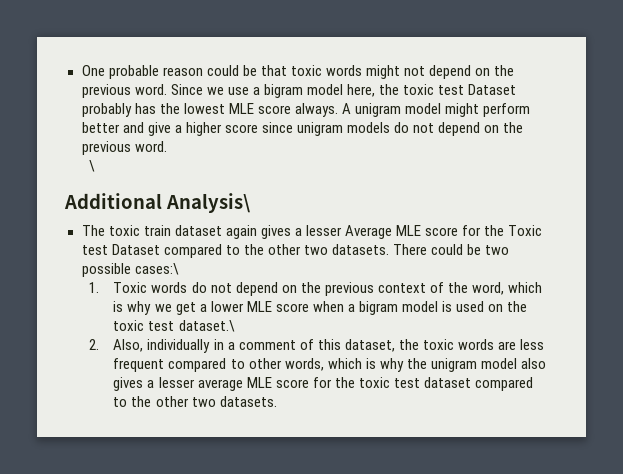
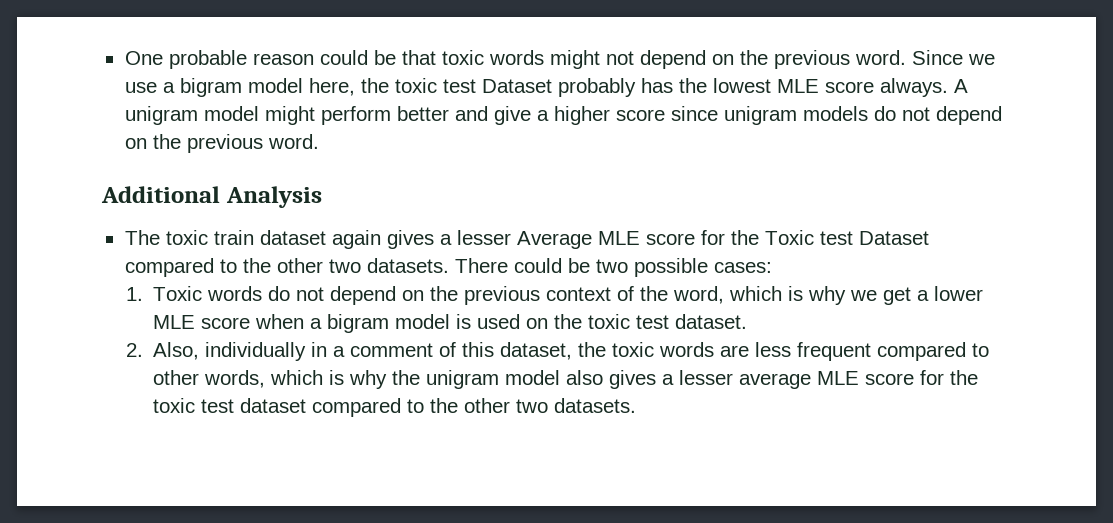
- \
- Additional Analysis\
+ Additional Analysis
- There could be two possible cases:\
+ There could be two possible cases:
- 1. Toxic words do not depend on the previous context of the word, which is why we get a lower MLE score when a bigram model is used on the toxic test dataset.\
+ 1. Toxic words do not depend on the previous context of the word, which is why we get a lower MLE score when a bigram model is used on the toxic test dataset.

